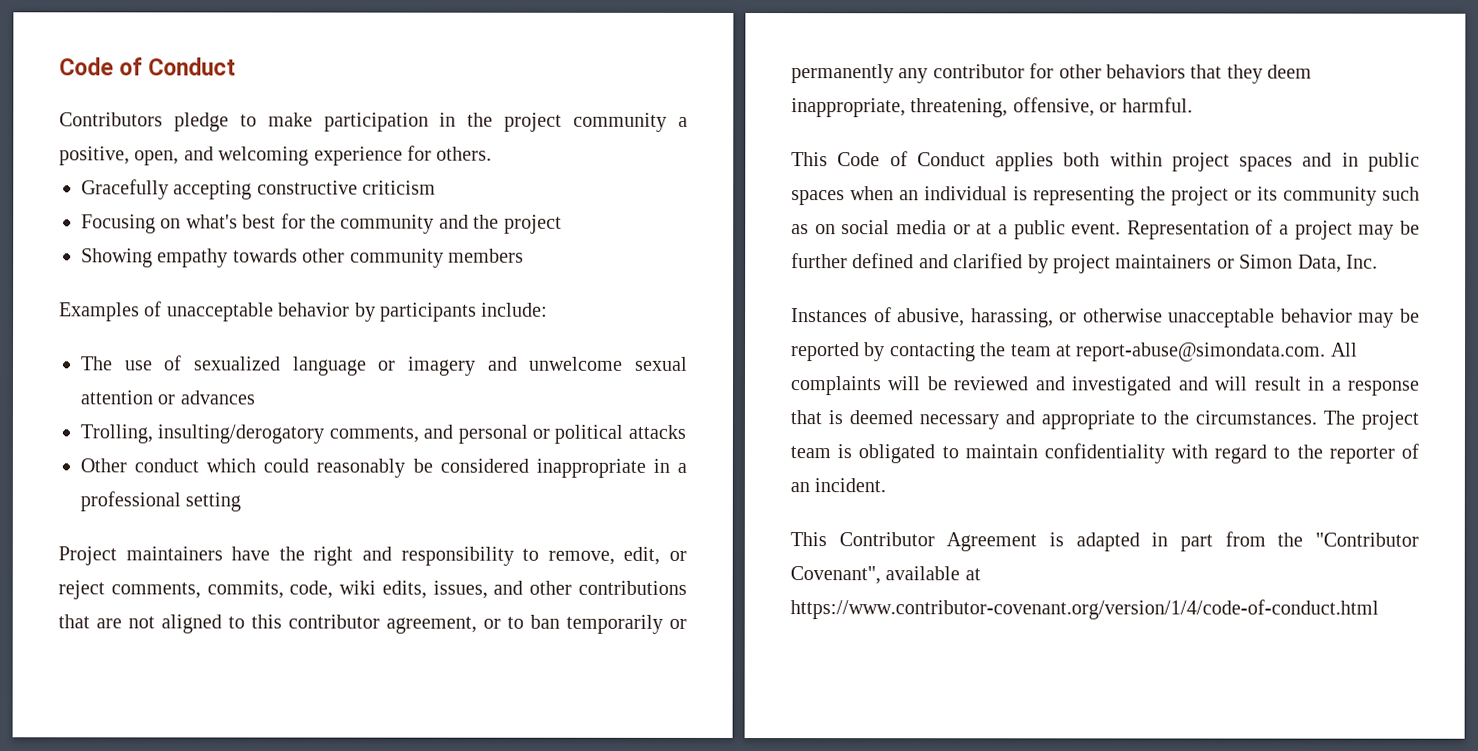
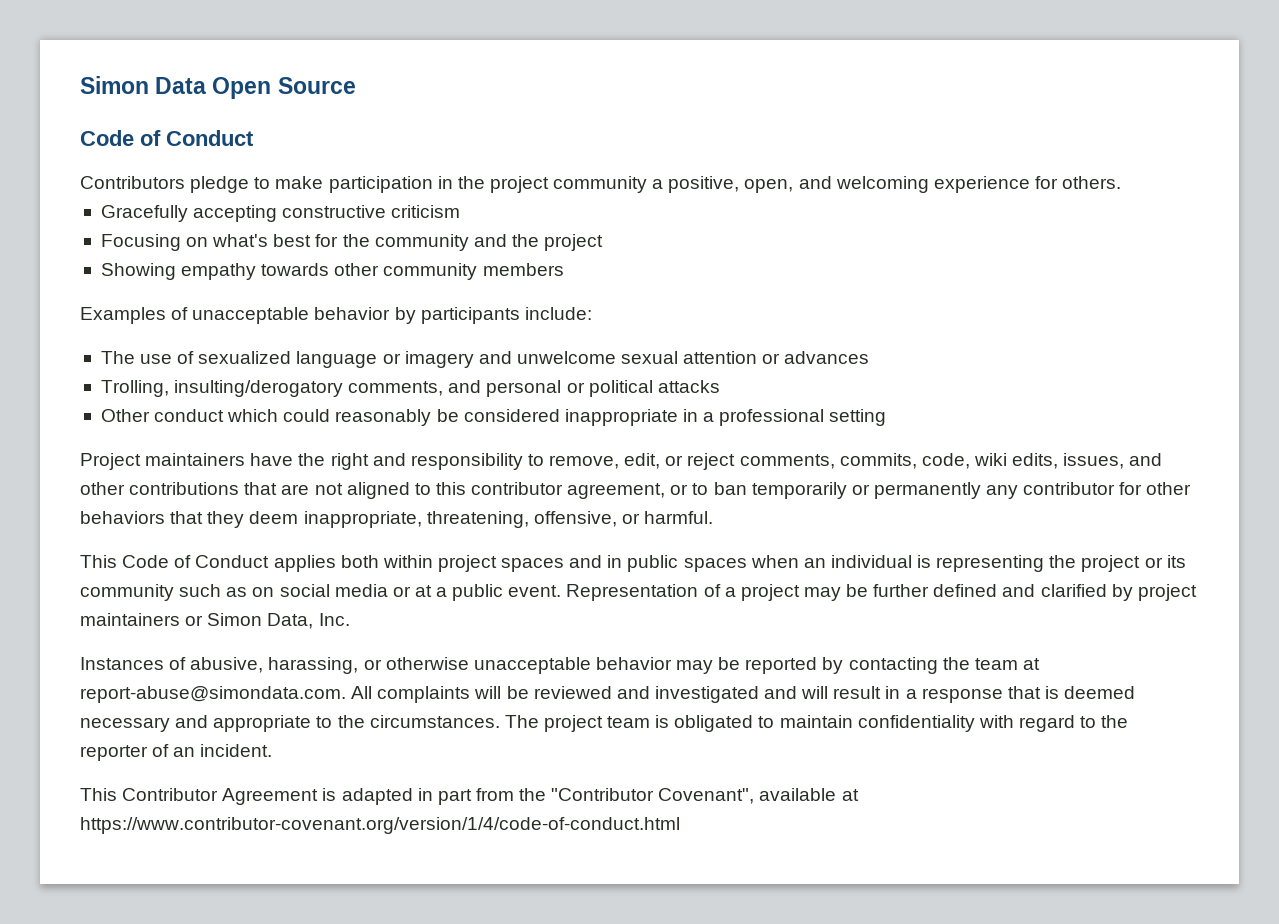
+ Simon Data Open Source

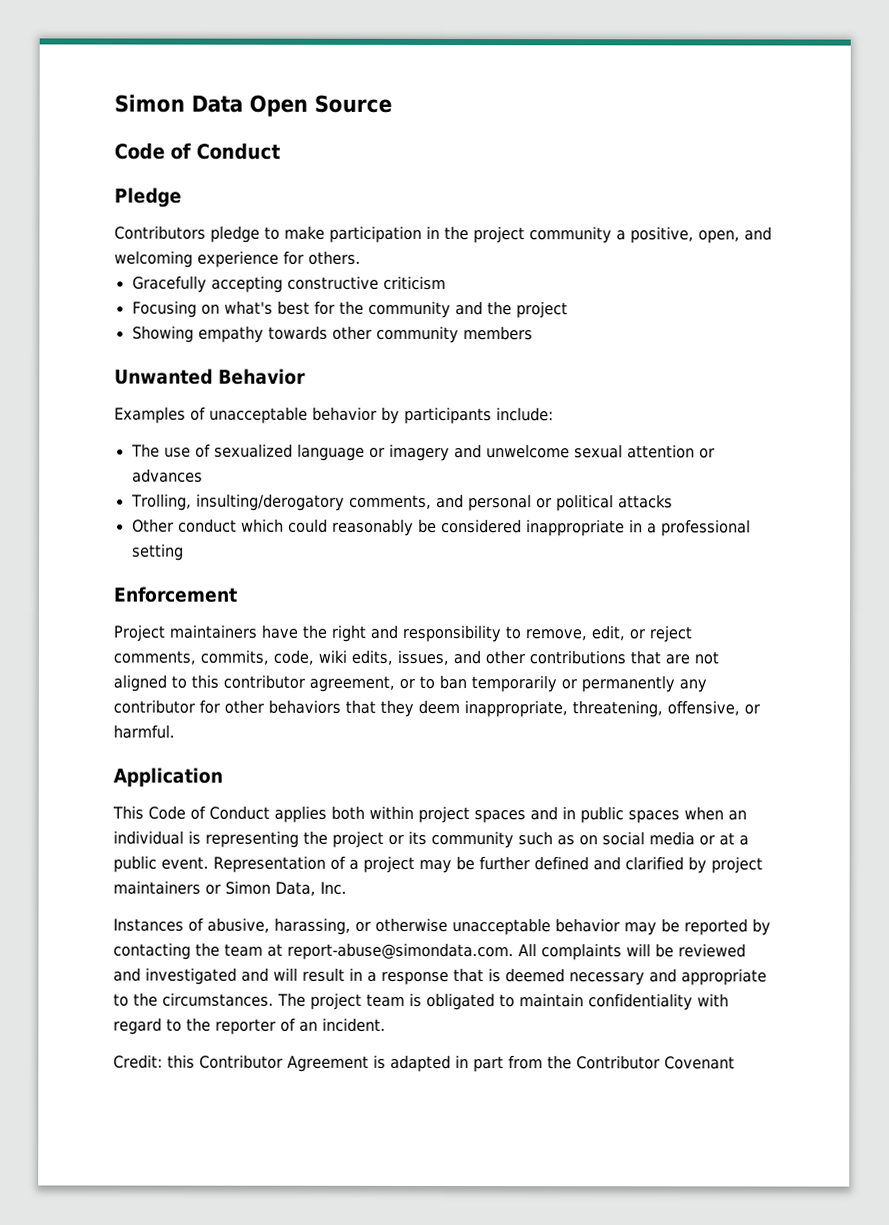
+ Pledge
+ Unwanted Behavior
+ Enforcement
+ Application
- This Contributor Agreement is adapted in part from the "Contributor Covenant", available at https://www.contributor-covenant.org/version/1/4/code-of-conduct.html
+ Credit: this Contributor Agreement is adapted in part from the Contributor Covenant

